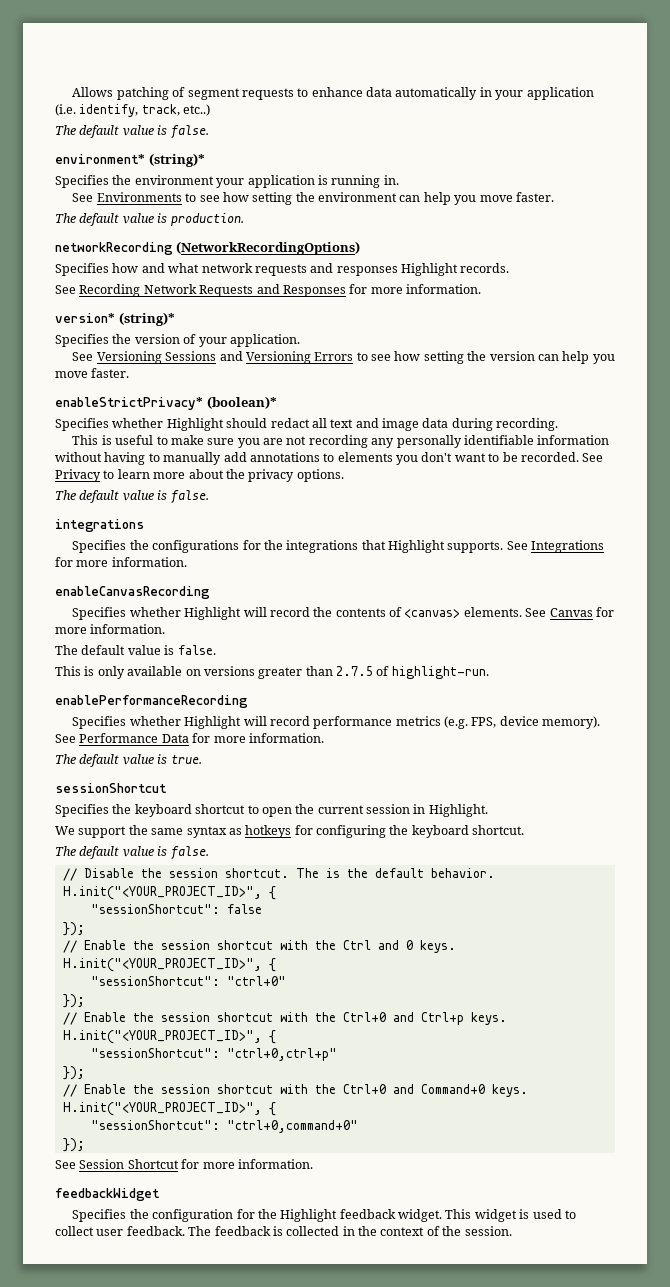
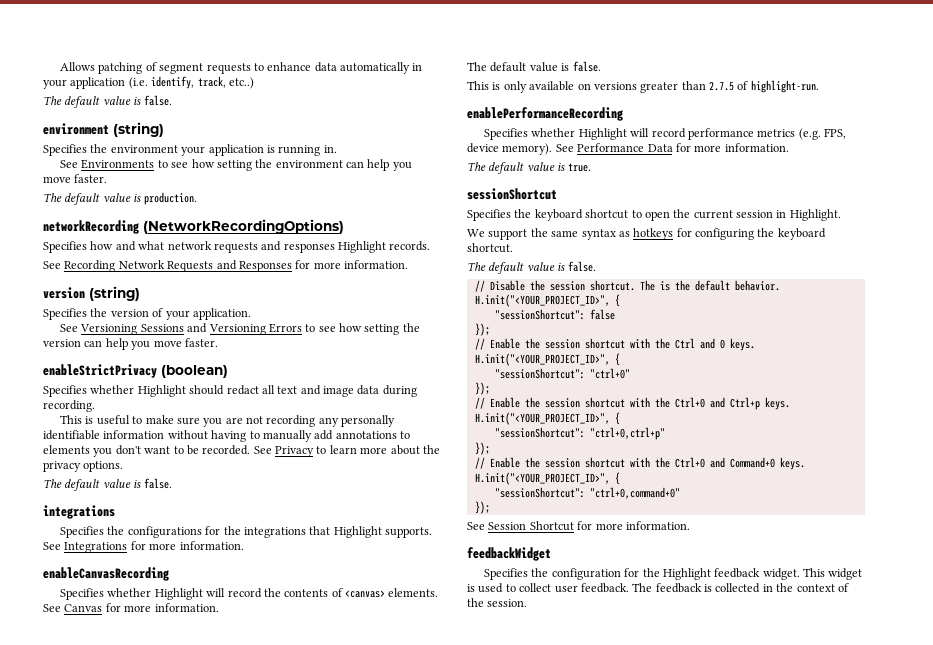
- environment* (string)*
+ environment (string)
- version* (string)*
+ version (string)
- enableStrictPrivacy* (boolean)*
+ enableStrictPrivacy (boolean)

